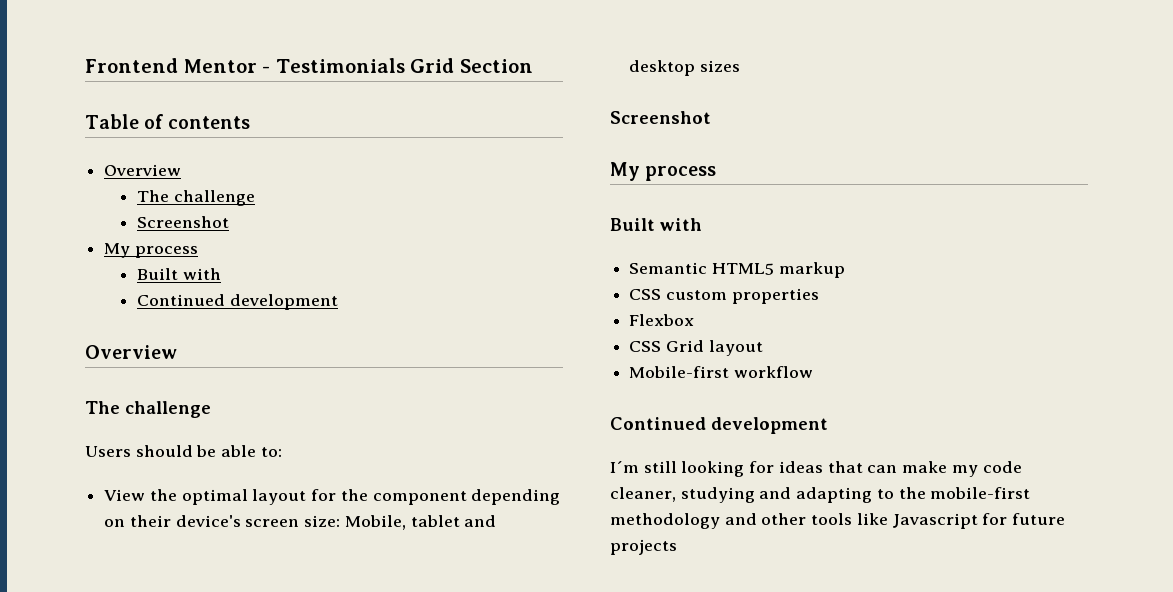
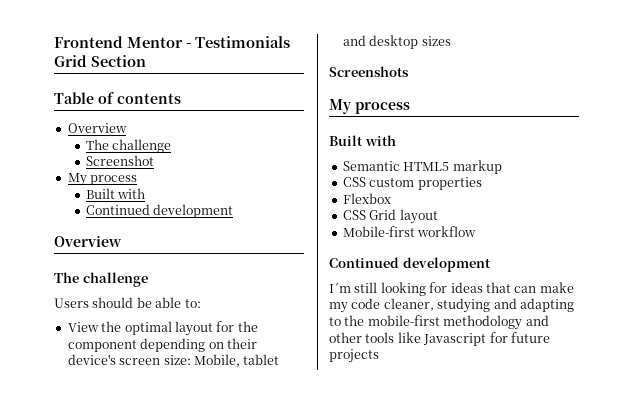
  View the optimal layout for the component depending on their device's screen size: Mobile, tablet and desktop sizes
- Screenshot
+ Screenshots

